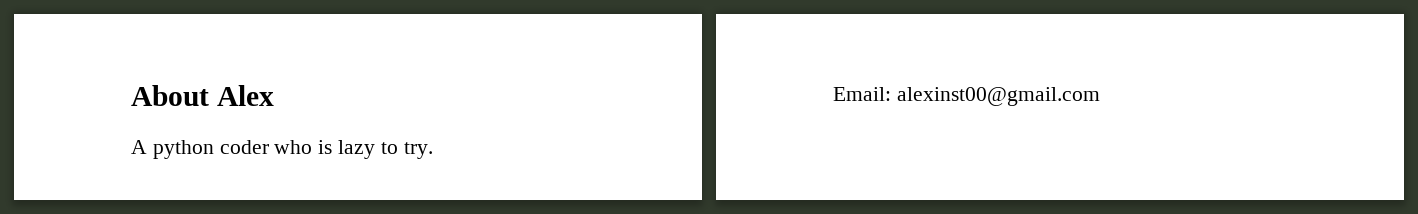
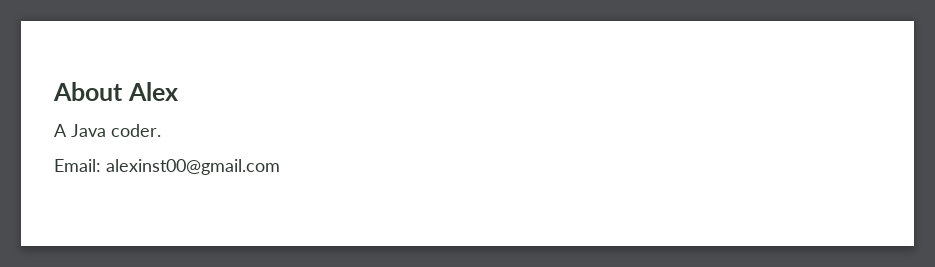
- A python coder who is lazy to try.
+ A Java coder.

